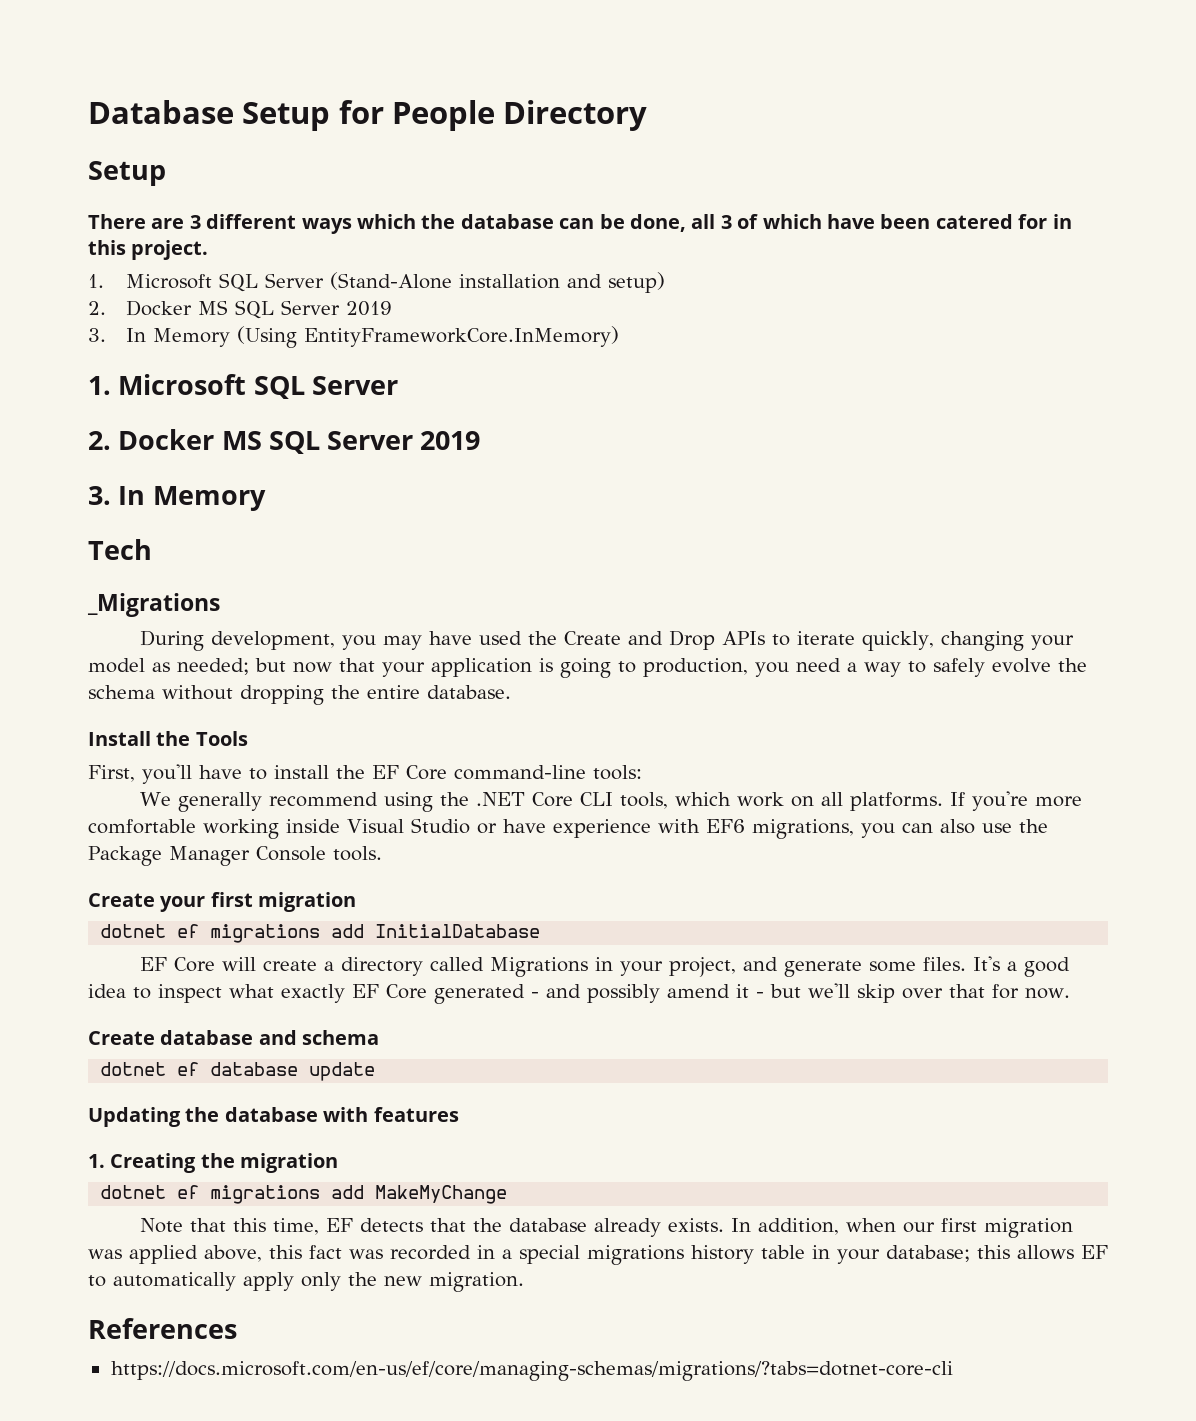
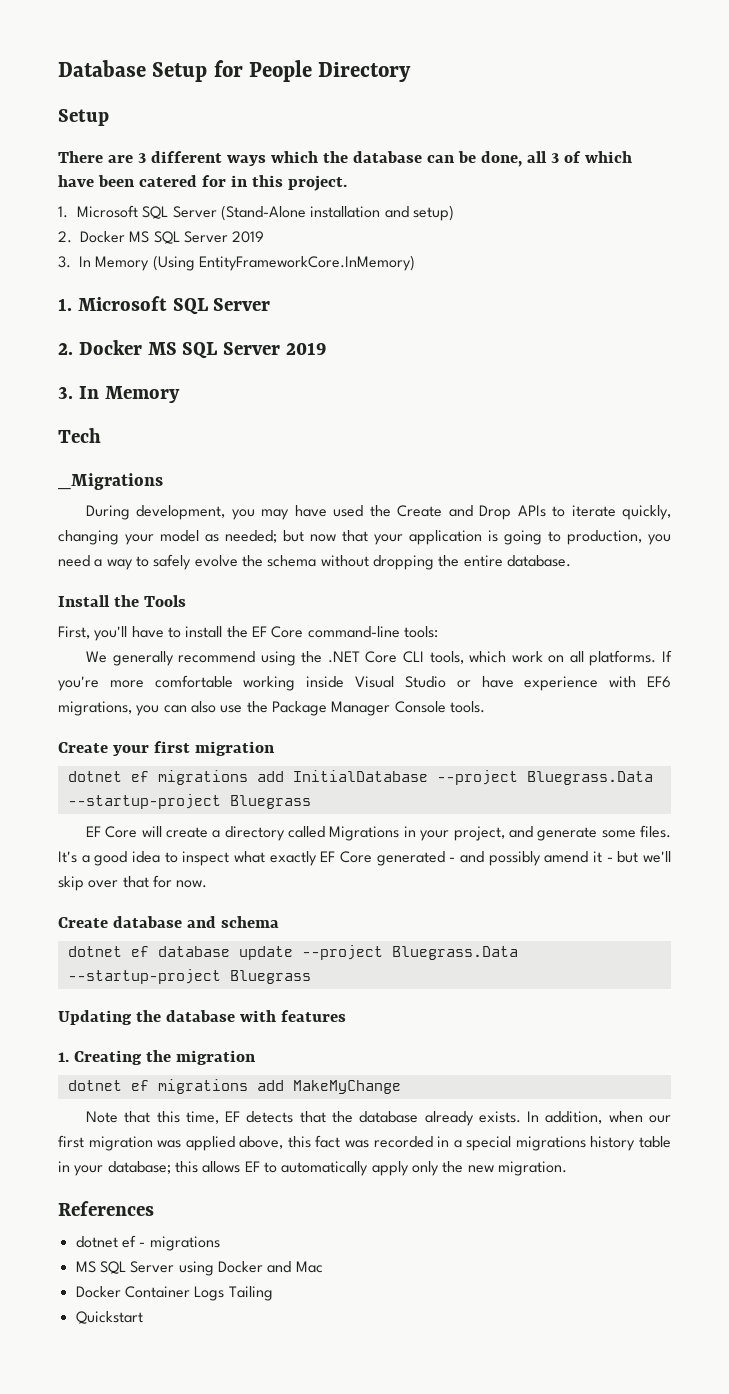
- dotnet ef migrations add InitialDatabase
+ dotnet ef migrations add InitialDatabase --project Bluegrass.Data --startup-project Bluegrass
- dotnet ef database update
+ dotnet ef database update --project Bluegrass.Data --startup-project Bluegrass
- https://docs.microsoft.com/en-us/ef/core/managing-schemas/migrations/?tabs=dotnet-core-cli
+ dotnet ef - migrations
+ MS SQL Server using Docker and Mac
+ Docker Container Logs Tailing
+ Quickstart

